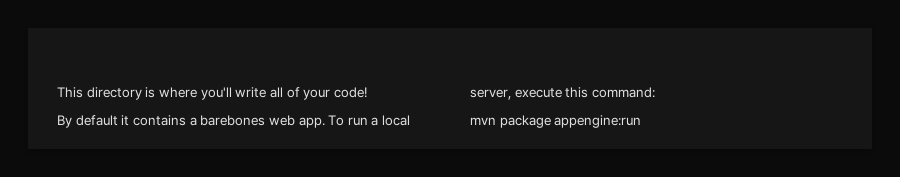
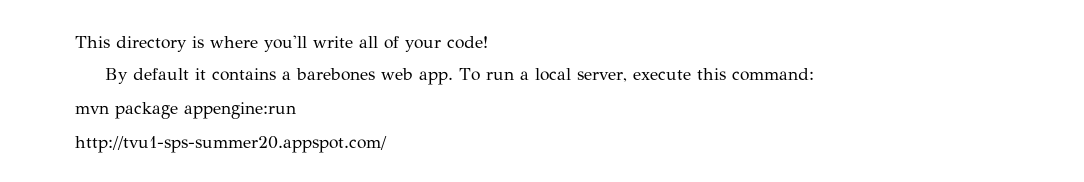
+ http://tvu1-sps-summer20.appspot.com/

